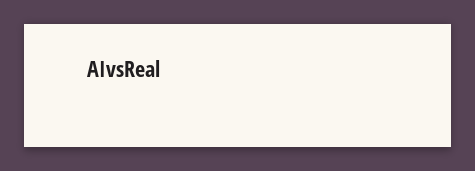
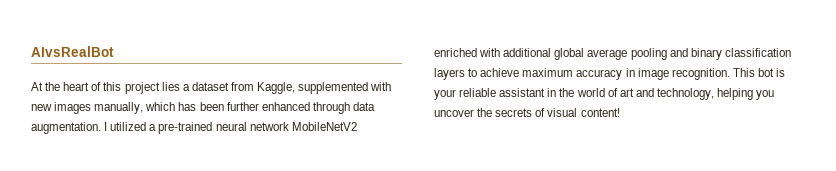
- AIvsReal
+ AIvsRealBot
+ At the heart of this project lies a dataset from Kaggle, supplemented with new images manually, which has been further enhanced through data augmentation. I utilized a pre-trained neural network MobileNetV2 enriched with additional global average pooling and binary classification layers to achieve maximum accuracy in image recognition. This bot is your reliable assistant in the world of art and technology, helping you uncover the secrets of visual content!

